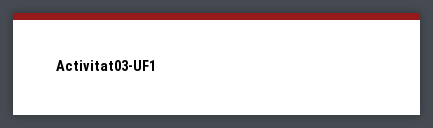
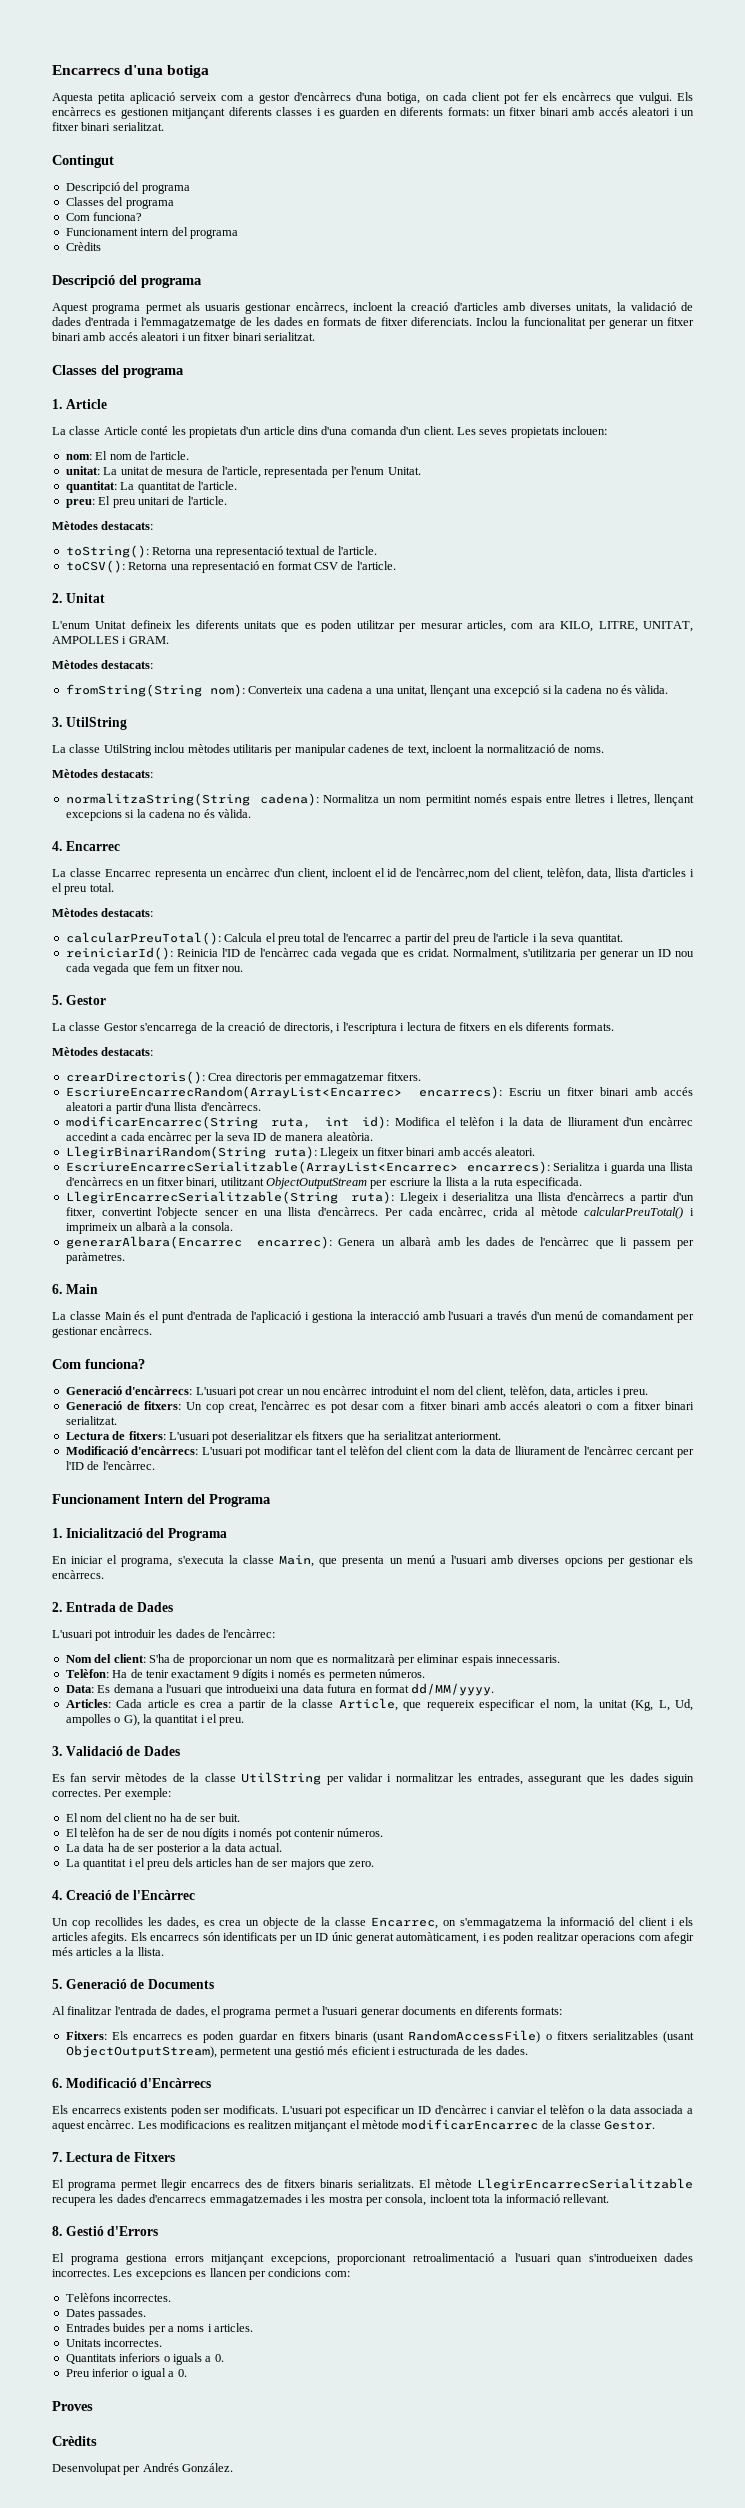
- Activitat03-UF1
+ Encarrecs d'una botiga
+ Aquesta petita aplicació serveix com a gestor d'encàrrecs d'una botiga, on cada client pot fer els encàrrecs que vulgui. Els encàrrecs es gestionen mitjançant diferents classes i es guarden en diferents formats: un fitxer binari amb accés aleatori i un fitxer binari serialitzat.
+ Contingut
+ Descripció del programa
+ Classes del programa
+ Com funciona?
+ Funcionament intern del programa
+ Crèdits
+ Descripció del programa
+ Aquest programa permet als usuaris gestionar encàrrecs, incloent la creació d'articles amb diverses unitats, la validació de dades d'entrada i l'emmagatzematge de les dades en formats de fitxer diferenciats. Inclou la funcionalitat per generar un fitxer binari amb accés aleatori i un fitxer binari serialitzat.
+ Classes del programa
+ 1. Article
+ La classe Article conté les propietats d'un article dins d'una comanda d'un client. Les seves propietats inclouen:
+ nom: El nom de l'article.
+ unitat: La unitat de mesura de l'article, representada per l'enum Unitat.
+ quantitat: La quantitat de l'article.
+ preu: El preu unitari de l'article.
+ Mètodes destacats:
+ toString(): Retorna una representació textual de l'article.
+ toCSV(): Retorna una representació en format CSV de l'article.
+ 2. Unitat
+ L'enum Unitat defineix les diferents unitats que es poden utilitzar per mesurar articles, com ara KILO, LITRE, UNITAT, AMPOLLES i GRAM.
+ Mètodes destacats:
+ fromString(String nom): Converteix una cadena a una unitat, llençant una excepció si la cadena no és vàlida.
+ 3. UtilString
+ La classe UtilString inclou mètodes utilitaris per manipular cadenes de text, incloent la normalització de noms.
+ Mètodes destacats:
+ normalitzaString(String cadena): Normalitza un nom permitint només espais entre lletres i lletres, llençant excepcions si la cadena no és vàlida.
+ 4. Encarrec
+ La classe Encarrec representa un encàrrec d'un client, incloent el id de l'encàrrec,nom del client, telèfon, data, llista d'articles i el preu total.
+ Mètodes destacats:
+ calcularPreuTotal(): Calcula el preu total de l'encarrec a partir del preu de l'article i la seva quantitat.
+ reiniciarId(): Reinicia l'ID de l'encàrrec cada vegada que es cridat. Normalment, s'utilitzaria per generar un ID nou cada vegada que fem un fitxer nou.
+ 5. Gestor
+ La classe Gestor s'encarrega de la creació de directoris, i l'escriptura i lectura de fitxers en els diferents formats.
+ Mètodes destacats:
+ crearDirectoris(): Crea directoris per emmagatzemar fitxers.
+ EscriureEncarrecRandom(ArrayList<Encarrec> encarrecs): Escriu un fitxer binari amb accés aleatori a partir d'una llista d'encàrrecs.
+ modificarEncarrec(String ruta, int id): Modifica el telèfon i la data de lliurament d'un encàrrec accedint a cada encàrrec per la seva ID de manera aleatòria.
+ LlegirBinariRandom(String ruta): Llegeix un fitxer binari amb accés aleatori.
+ EscriureEncarrecSerialitzable(ArrayList<Encarrec> encarrecs): Serialitza i guarda una llista d'encàrrecs en un fitxer binari, utilitzant ObjectOutputStream per escriure la llista a la ruta especificada.
+ LlegirEncarrecSerialitzable(String ruta): Llegeix i deserialitza una llista d'encàrrecs a partir d'un fitxer, convertint l'objecte sencer en una llista d'encàrrecs. Per cada encàrrec, crida al mètode calcularPreuTotal() i imprimeix un albarà a la consola.
+ generarAlbara(Encarrec encarrec): Genera un albarà amb les dades de l'encàrrec que li passem per paràmetres.
+ 6. Main
+ La classe Main és el punt d'entrada de l'aplicació i gestiona la interacció amb l'usuari a través d'un menú de comandament per gestionar encàrrecs.
+ Com funciona?
+ Generació d'encàrrecs: L'usuari pot crear un nou encàrrec introduint el nom del client, telèfon, data, articles i preu.
+ Generació de fitxers: Un cop creat, l'encàrrec es pot desar com a fitxer binari amb accés aleatori o com a fitxer binari serialitzat.
+ Lectura de fitxers: L'usuari pot deserialitzar els fitxers que ha serialitzat anteriorment.
+ Modificació d'encàrrecs: L'usuari pot modificar tant el telèfon del client com la data de lliurament de l'encàrrec cercant per l'ID de l'encàrrec.
+ Funcionament Intern del Programa
+ 1. Inicialització del Programa
+ En iniciar el programa, s'executa la classe Main, que presenta un menú a l'usuari amb diverses opcions per gestionar els encàrrecs.
+ 2. Entrada de Dades
+ L'usuari pot introduir les dades de l'encàrrec:
+ Nom del client: S'ha de proporcionar un nom que es normalitzarà per eliminar espais innecessaris.
+ Telèfon: Ha de tenir exactament 9 dígits i només es permeten números.
+ Data: Es demana a l'usuari que introdueixi una data futura en format dd/MM/yyyy.
+ Articles: Cada article es crea a partir de la classe Article, que requereix especificar el nom, la unitat (Kg, L, Ud, ampolles o G), la quantitat i el preu.
+ 3. Validació de Dades
+ Es fan servir mètodes de la classe UtilString per validar i normalitzar les entrades, assegurant que les dades siguin correctes. Per exemple:
+ El nom del client no ha de ser buit.
+ El telèfon ha de ser de nou dígits i només pot contenir números.
+ La data ha de ser posterior a la data actual.
+ La quantitat i el preu dels articles han de ser majors que zero.
+ 4. Creació de l'Encàrrec
+ Un cop recollides les dades, es crea un objecte de la classe Encarrec, on s'emmagatzema la informació del client i els articles afegits. Els encarrecs són identificats per un ID únic generat automàticament, i es poden realitzar operacions com afegir més articles a la llista.
+ 5. Generació de Documents
+ Al finalitzar l'entrada de dades, el programa permet a l'usuari generar documents en diferents formats:
+ Fitxers: Els encarrecs es poden guardar en fitxers binaris (usant RandomAccessFile) o fitxers serialitzables (usant ObjectOutputStream), permetent una gestió més eficient i estructurada de les dades.
+ 6. Modificació d'Encàrrecs
+ Els encarrecs existents poden ser modificats. L'usuari pot especificar un ID d'encàrrec i canviar el telèfon o la data associada a aquest encàrrec. Les modificacions es realitzen mitjançant el mètode modificarEncarrec de la classe Gestor.
+ 7. Lectura de Fitxers
+ El programa permet llegir encarrecs des de fitxers binaris serialitzats. El mètode LlegirEncarrecSerialitzable recupera les dades d'encarrecs emmagatzemades i les mostra per consola, incloent tota la informació rellevant.
+ 8. Gestió d'Errors
+ El programa gestiona errors mitjançant excepcions, proporcionant retroalimentació a l'usuari quan s'introdueixen dades incorrectes. Les excepcions es llancen per condicions com:
+ Telèfons incorrectes.
+ Dates passades.
+ Entrades buides per a noms i articles.
+ Unitats incorrectes.
+ Quantitats inferiors o iguals a 0.
+ Preu inferior o igual a 0.
+ Proves
+ Crèdits
+ Desenvolupat per Andrés González.

